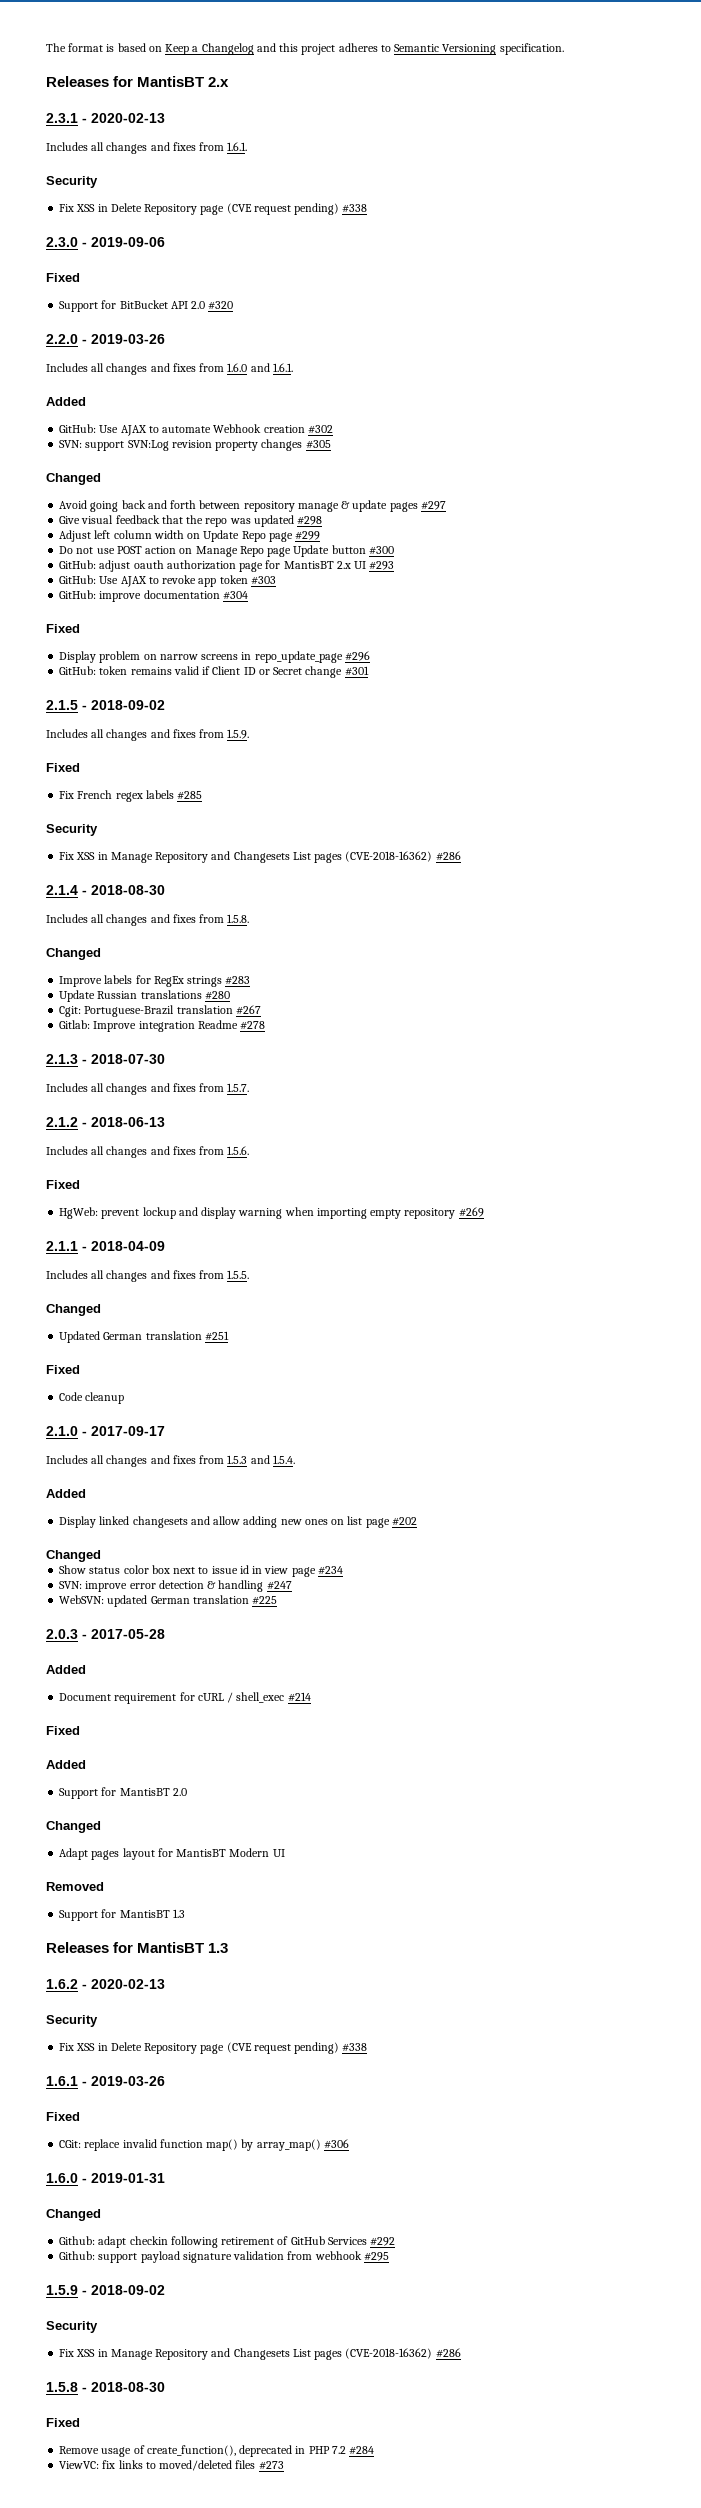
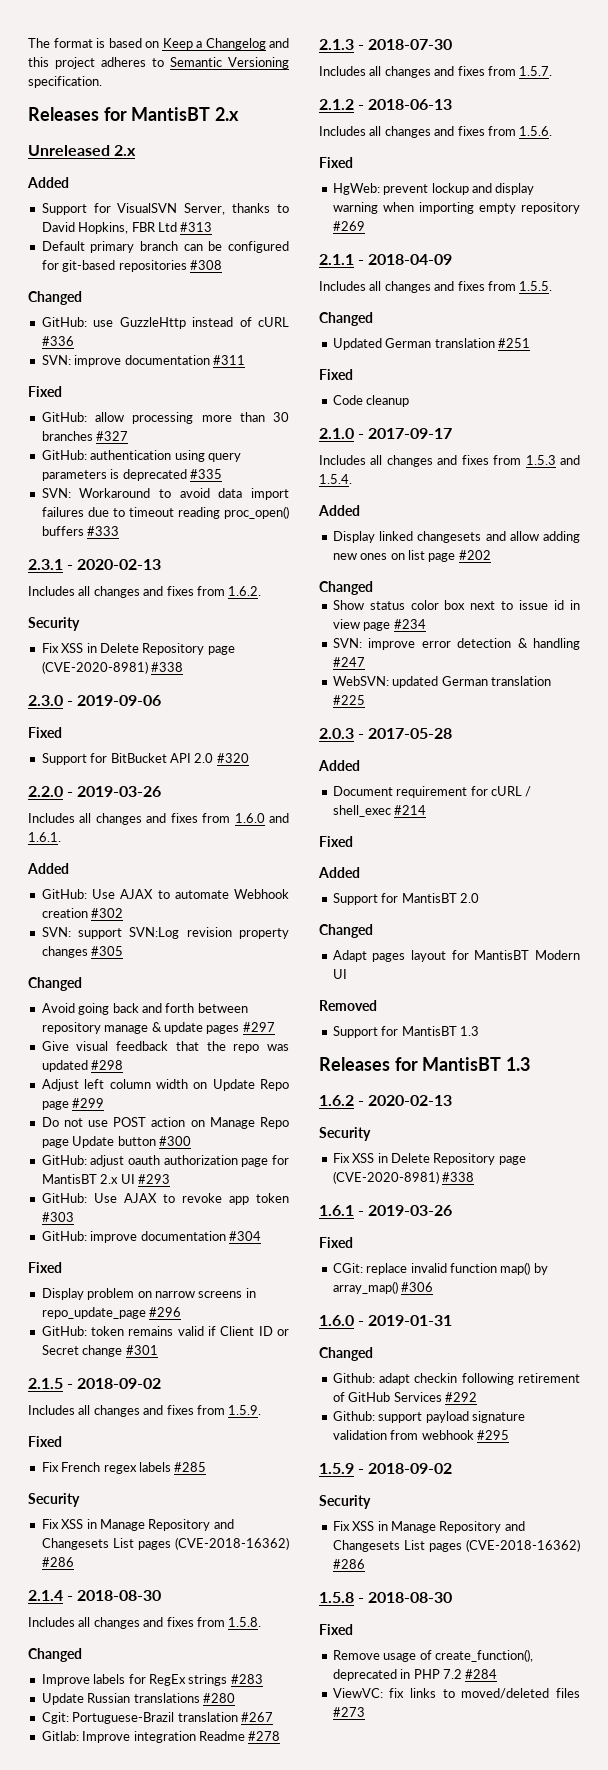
+ Unreleased 2.x
+ Added
+ Support for VisualSVN Server, thanks to David Hopkins, FBR Ltd #313
+ Default primary branch can be configured for git-based repositories #308
+ Changed
+ GitHub: use GuzzleHttp instead of cURL #336
+ SVN: improve documentation #311
+ Fixed
+ GitHub: allow processing more than 30 branches #327
+ GitHub: authentication using query parameters is deprecated #335
+ SVN: Workaround to avoid data import failures due to timeout reading proc_open() buffers #333
- Includes all changes and fixes from 1.6.1.
+ Includes all changes and fixes from 1.6.2.
  Security
- Fix XSS in Delete Repository page (CVE request pending) #338
+ Fix XSS in Delete Repository page (CVE-2020-8981) #338
  1.6.2 - 2020-02-13
  Security
- Fix XSS in Delete Repository page (CVE request pending) #338
+ Fix XSS in Delete Repository page (CVE-2020-8981) #338

